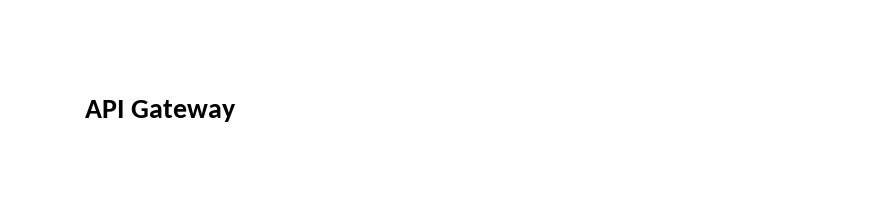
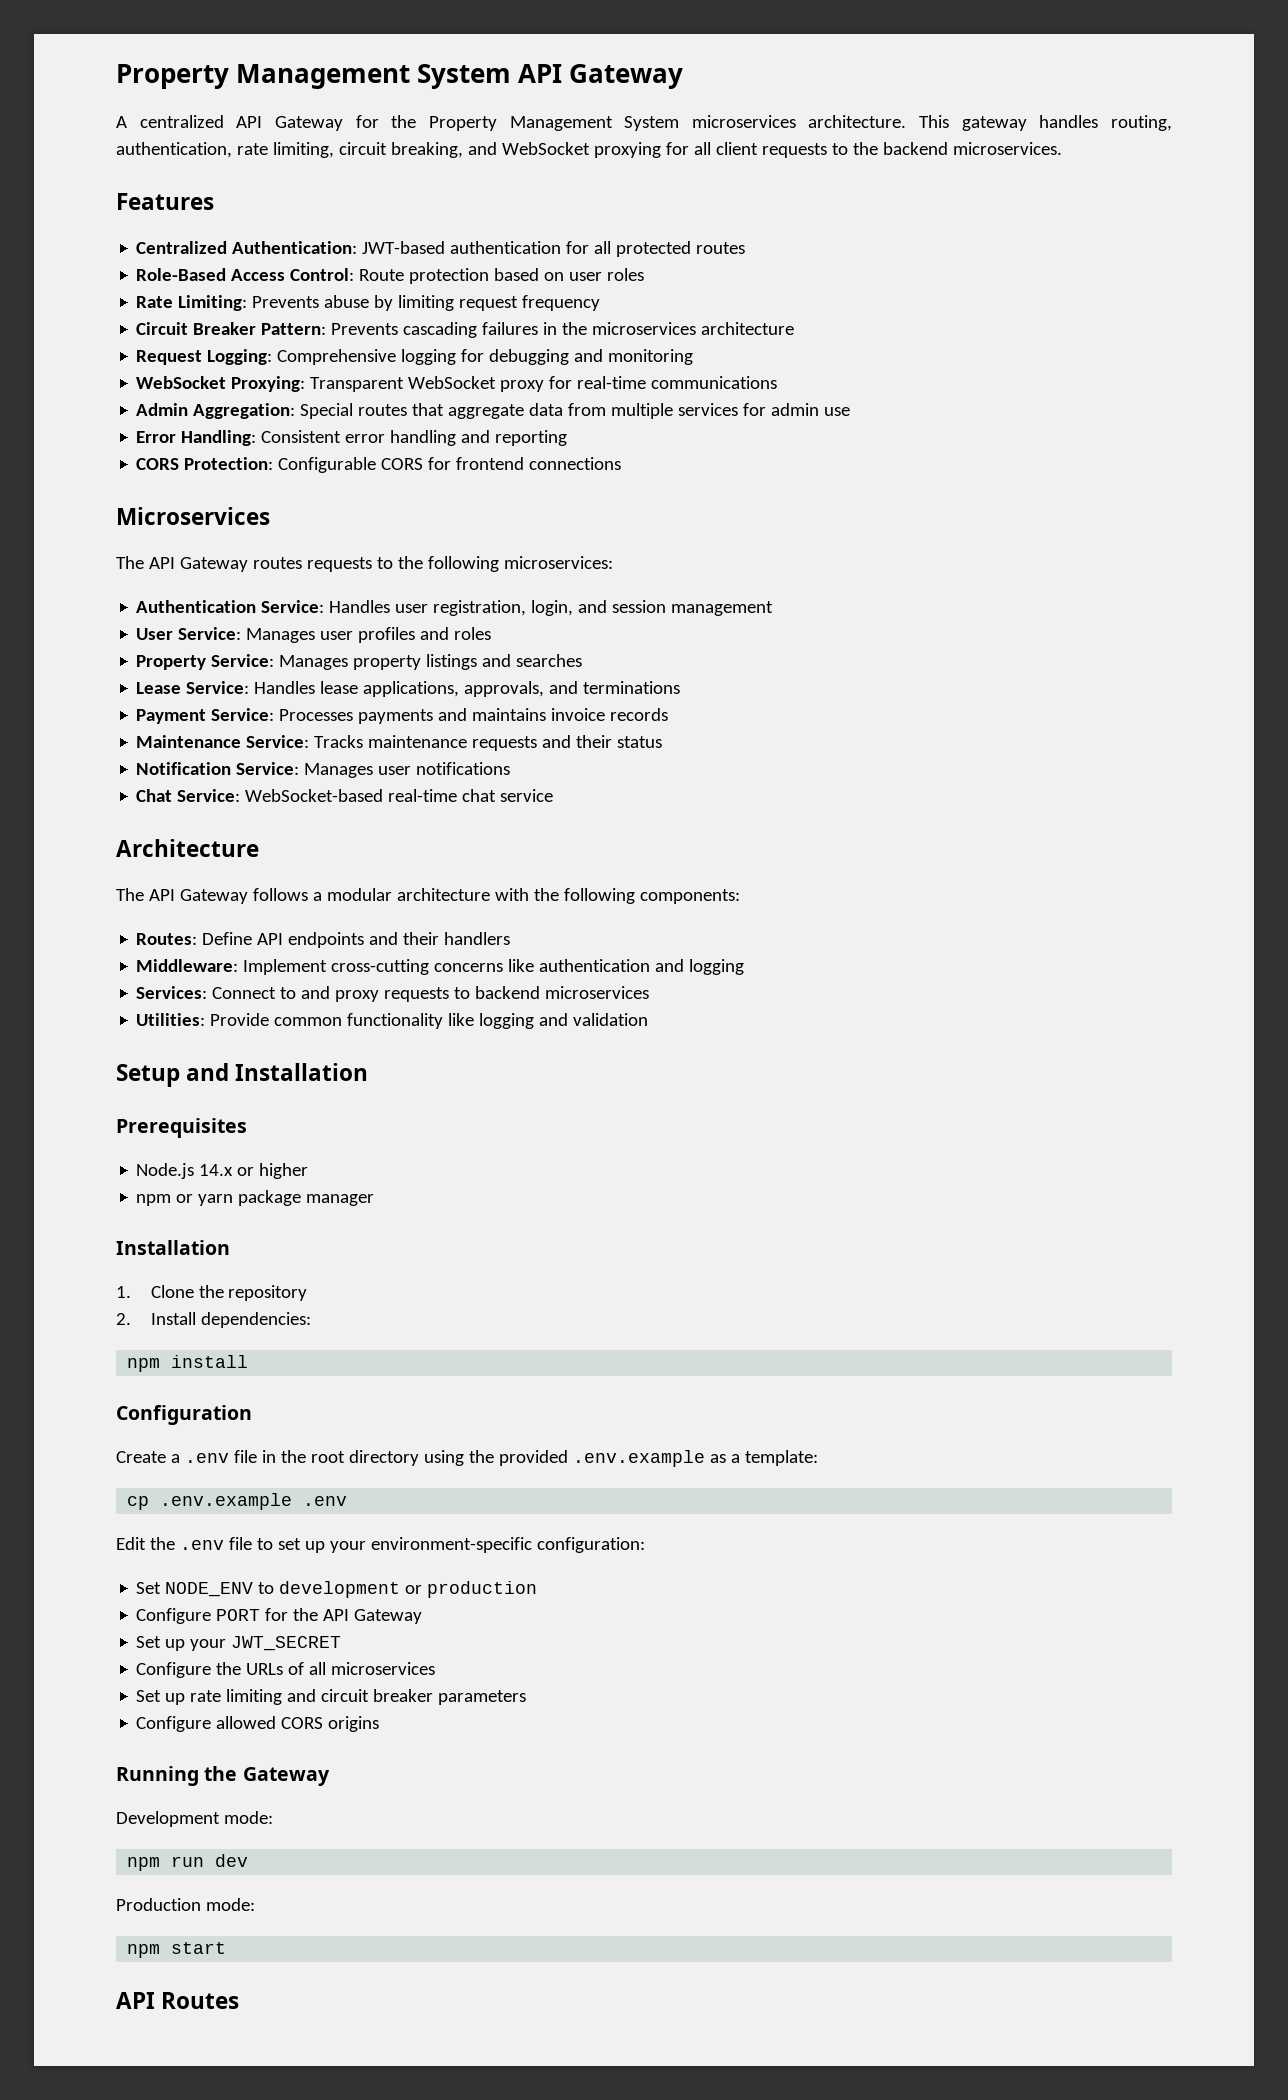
- API Gateway
+ Property Management System API Gateway
+ A centralized API Gateway for the Property Management System microservices architecture. This gateway handles routing, authentication, rate limiting, circuit breaking, and WebSocket proxying for all client requests to the backend microservices.
+ Features
+ Centralized Authentication: JWT-based authentication for all protected routes
+ Role-Based Access Control: Route protection based on user roles
+ Rate Limiting: Prevents abuse by limiting request frequency
+ Circuit Breaker Pattern: Prevents cascading failures in the microservices architecture
+ Request Logging: Comprehensive logging for debugging and monitoring
+ WebSocket Proxying: Transparent WebSocket proxy for real-time communications
+ Admin Aggregation: Special routes that aggregate data from multiple services for admin use
+ Error Handling: Consistent error handling and reporting
+ CORS Protection: Configurable CORS for frontend connections
+ Microservices
+ The API Gateway routes requests to the following microservices:
+ Authentication Service: Handles user registration, login, and session management
+ User Service: Manages user profiles and roles
+ Property Service: Manages property listings and searches
+ Lease Service: Handles lease applications, approvals, and terminations
+ Payment Service: Processes payments and maintains invoice records
+ Maintenance Service: Tracks maintenance requests and their status
+ Notification Service: Manages user notifications
+ Chat Service: WebSocket-based real-time chat service
+ Architecture
+ The API Gateway follows a modular architecture with the following components:
+ Routes: Define API endpoints and their handlers
+ Middleware: Implement cross-cutting concerns like authentication and logging
+ Services: Connect to and proxy requests to backend microservices
+ Utilities: Provide common functionality like logging and validation
+ Setup and Installation
+ Prerequisites
+ Node.js 14.x or higher
+ npm or yarn package manager
+ Installation
+ 1. Clone the repository
+ 2. Install dependencies:
+ npm install
+ Configuration
+ Create a .env file in the root directory using the provided .env.example as a template:
+ cp .env.example .env
+ Edit the .env file to set up your environment-specific configuration:
+ Set NODE_ENV to development or production
+ Configure PORT for the API Gateway
+ Set up your JWT_SECRET
+ Configure the URLs of all microservices
+ Set up rate limiting and circuit breaker parameters
+ Configure allowed CORS origins
+ Running the Gateway
+ Development mode:
+ npm run dev
+ Production mode:
+ npm start
+ API Routes

